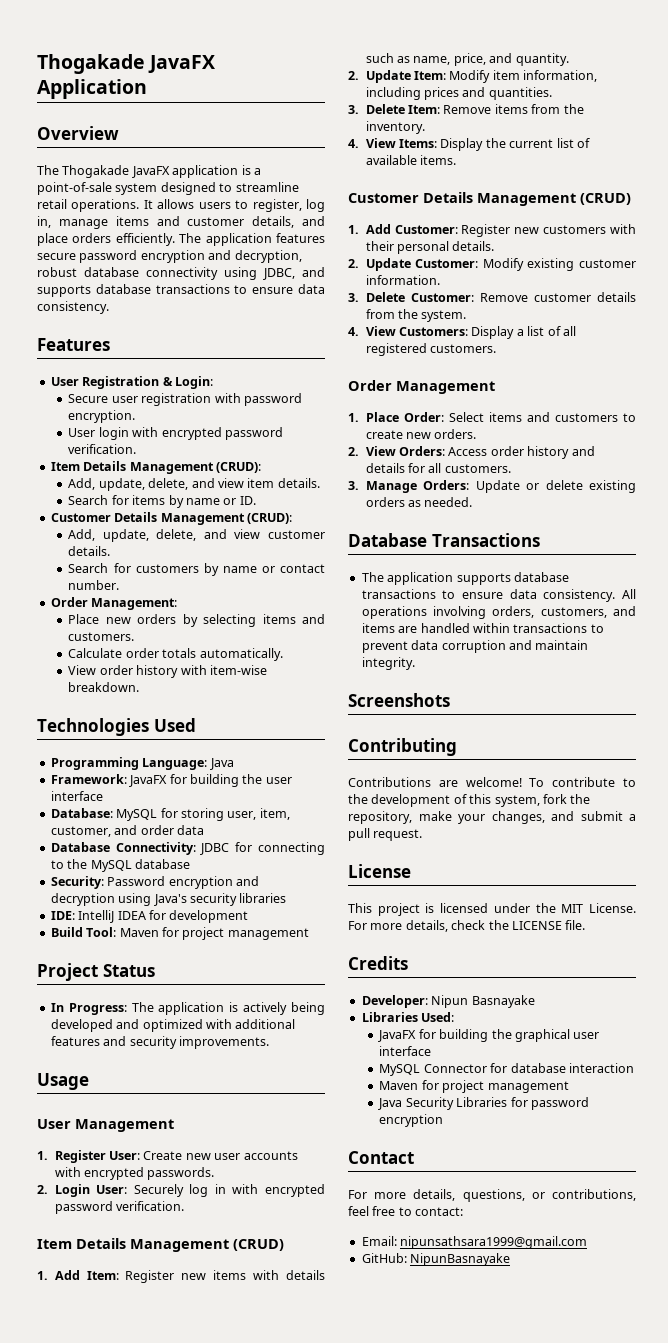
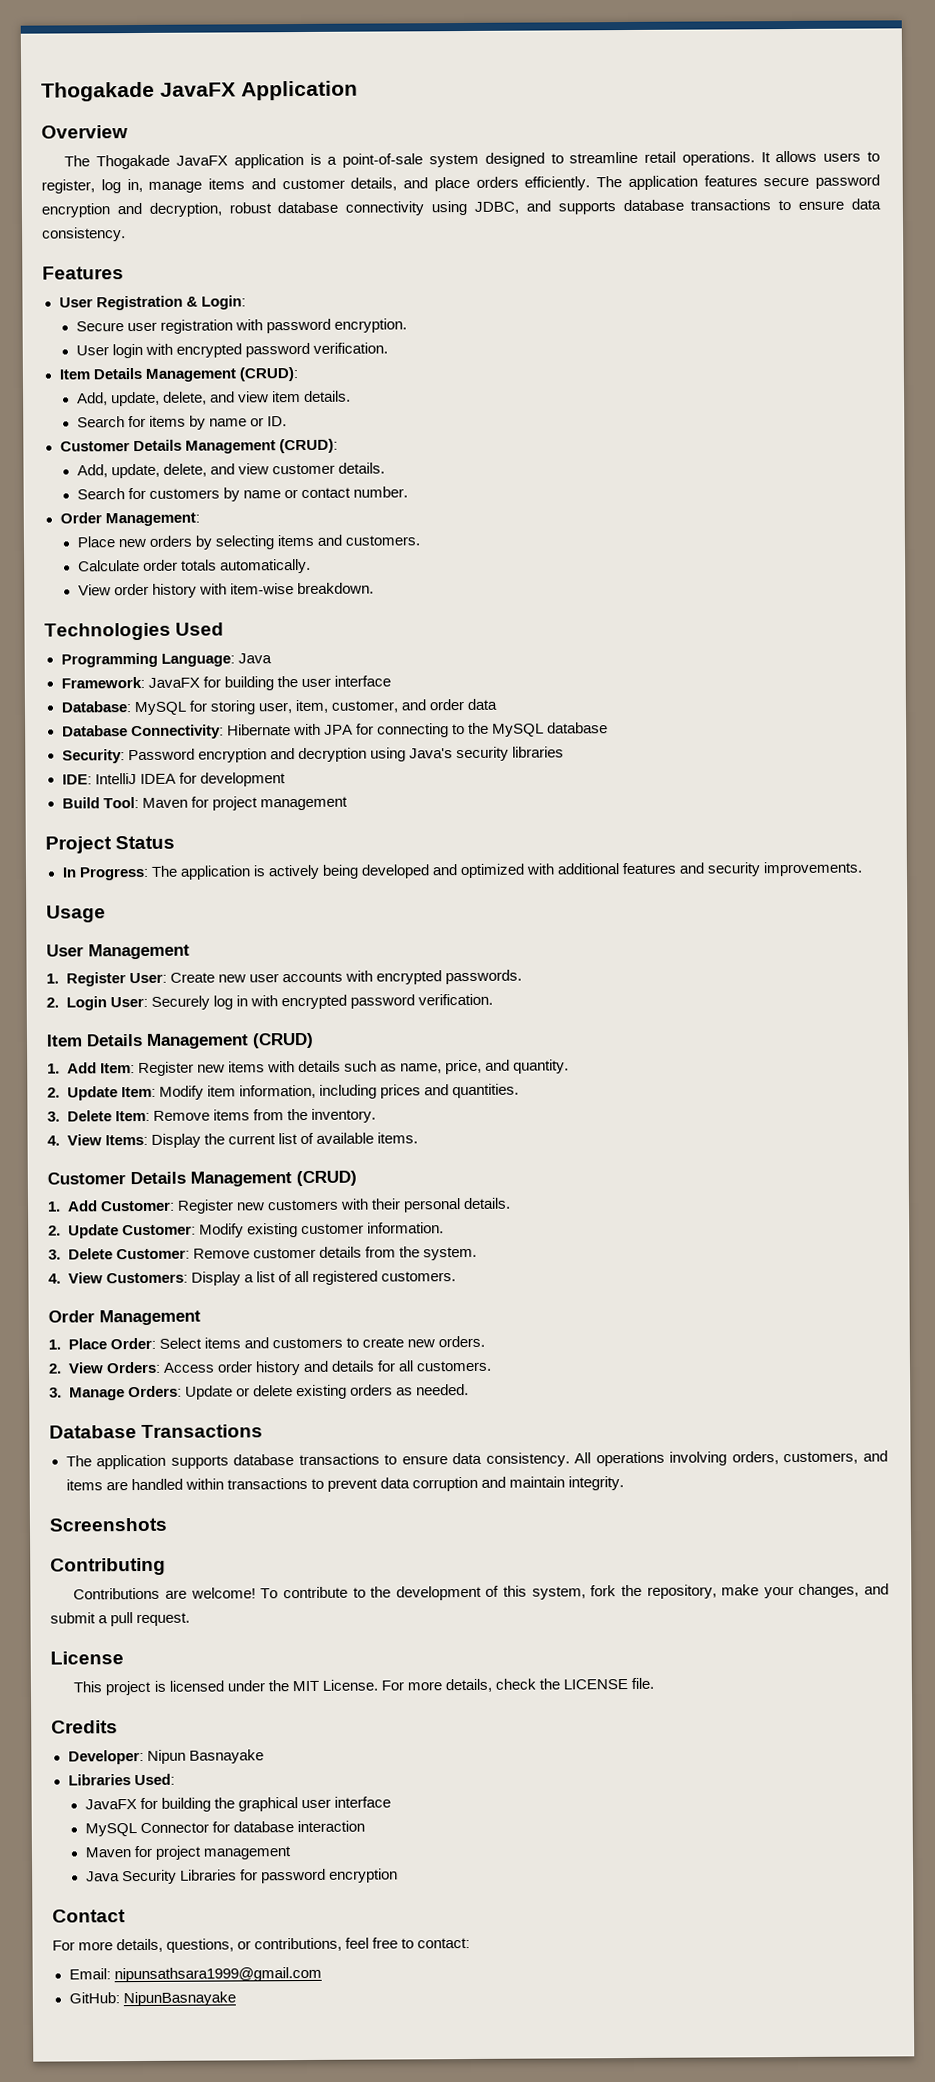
- Database Connectivity: JDBC for connecting to the MySQL database
+ Database Connectivity: Hibernate with JPA for connecting to the MySQL database

